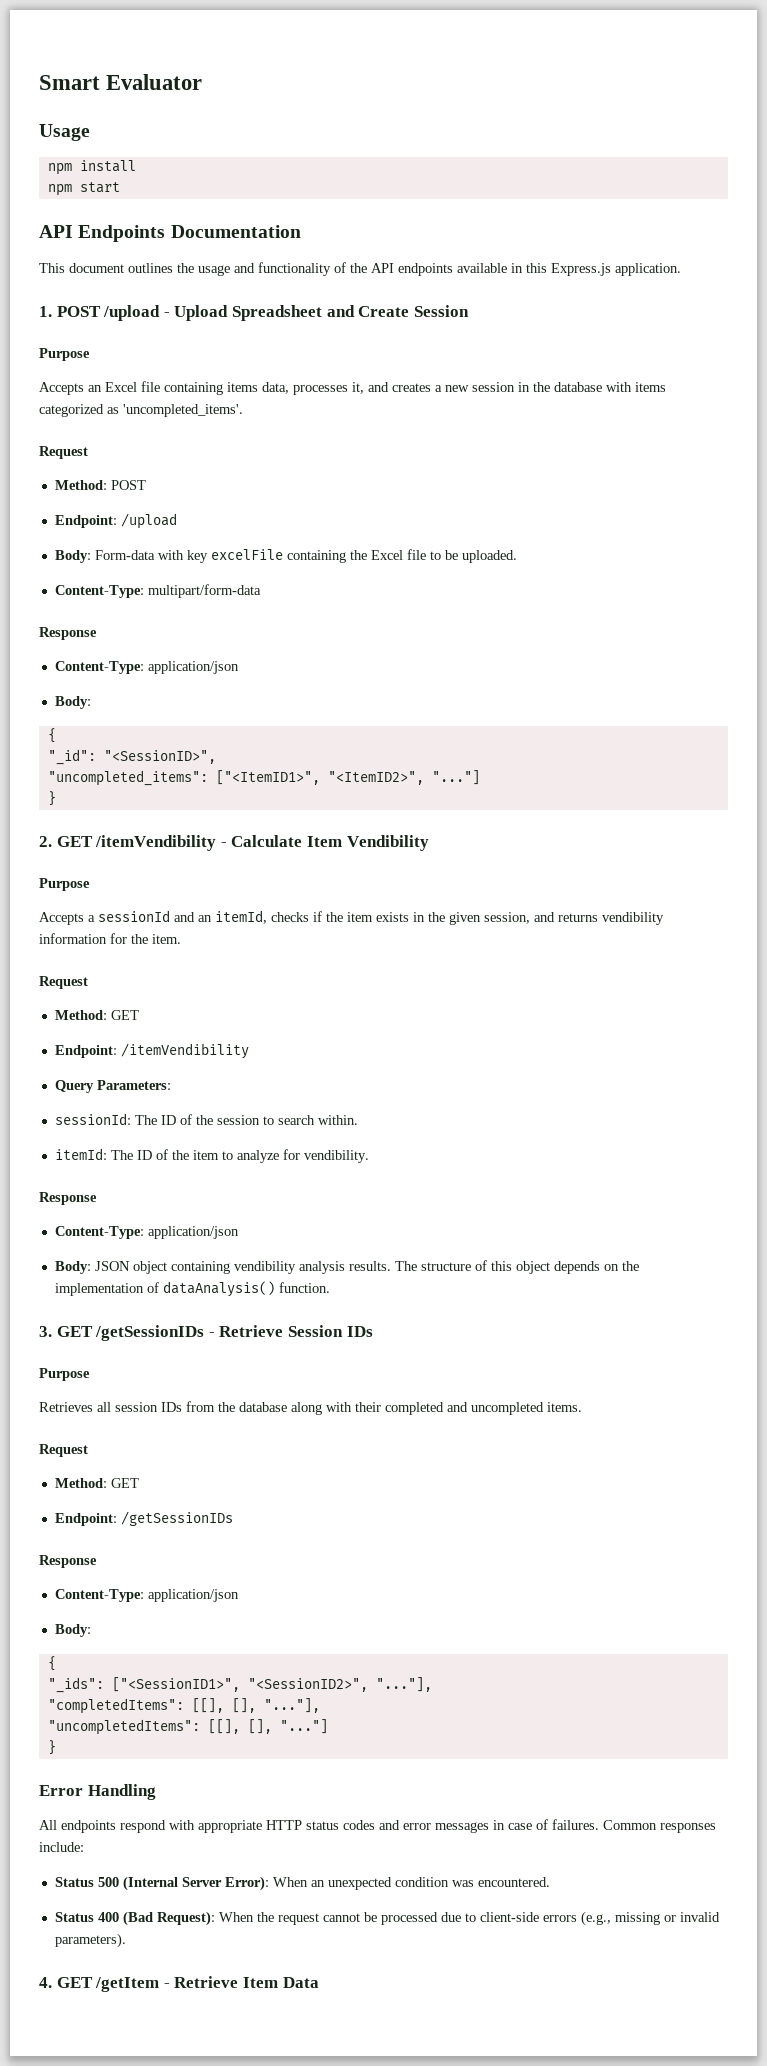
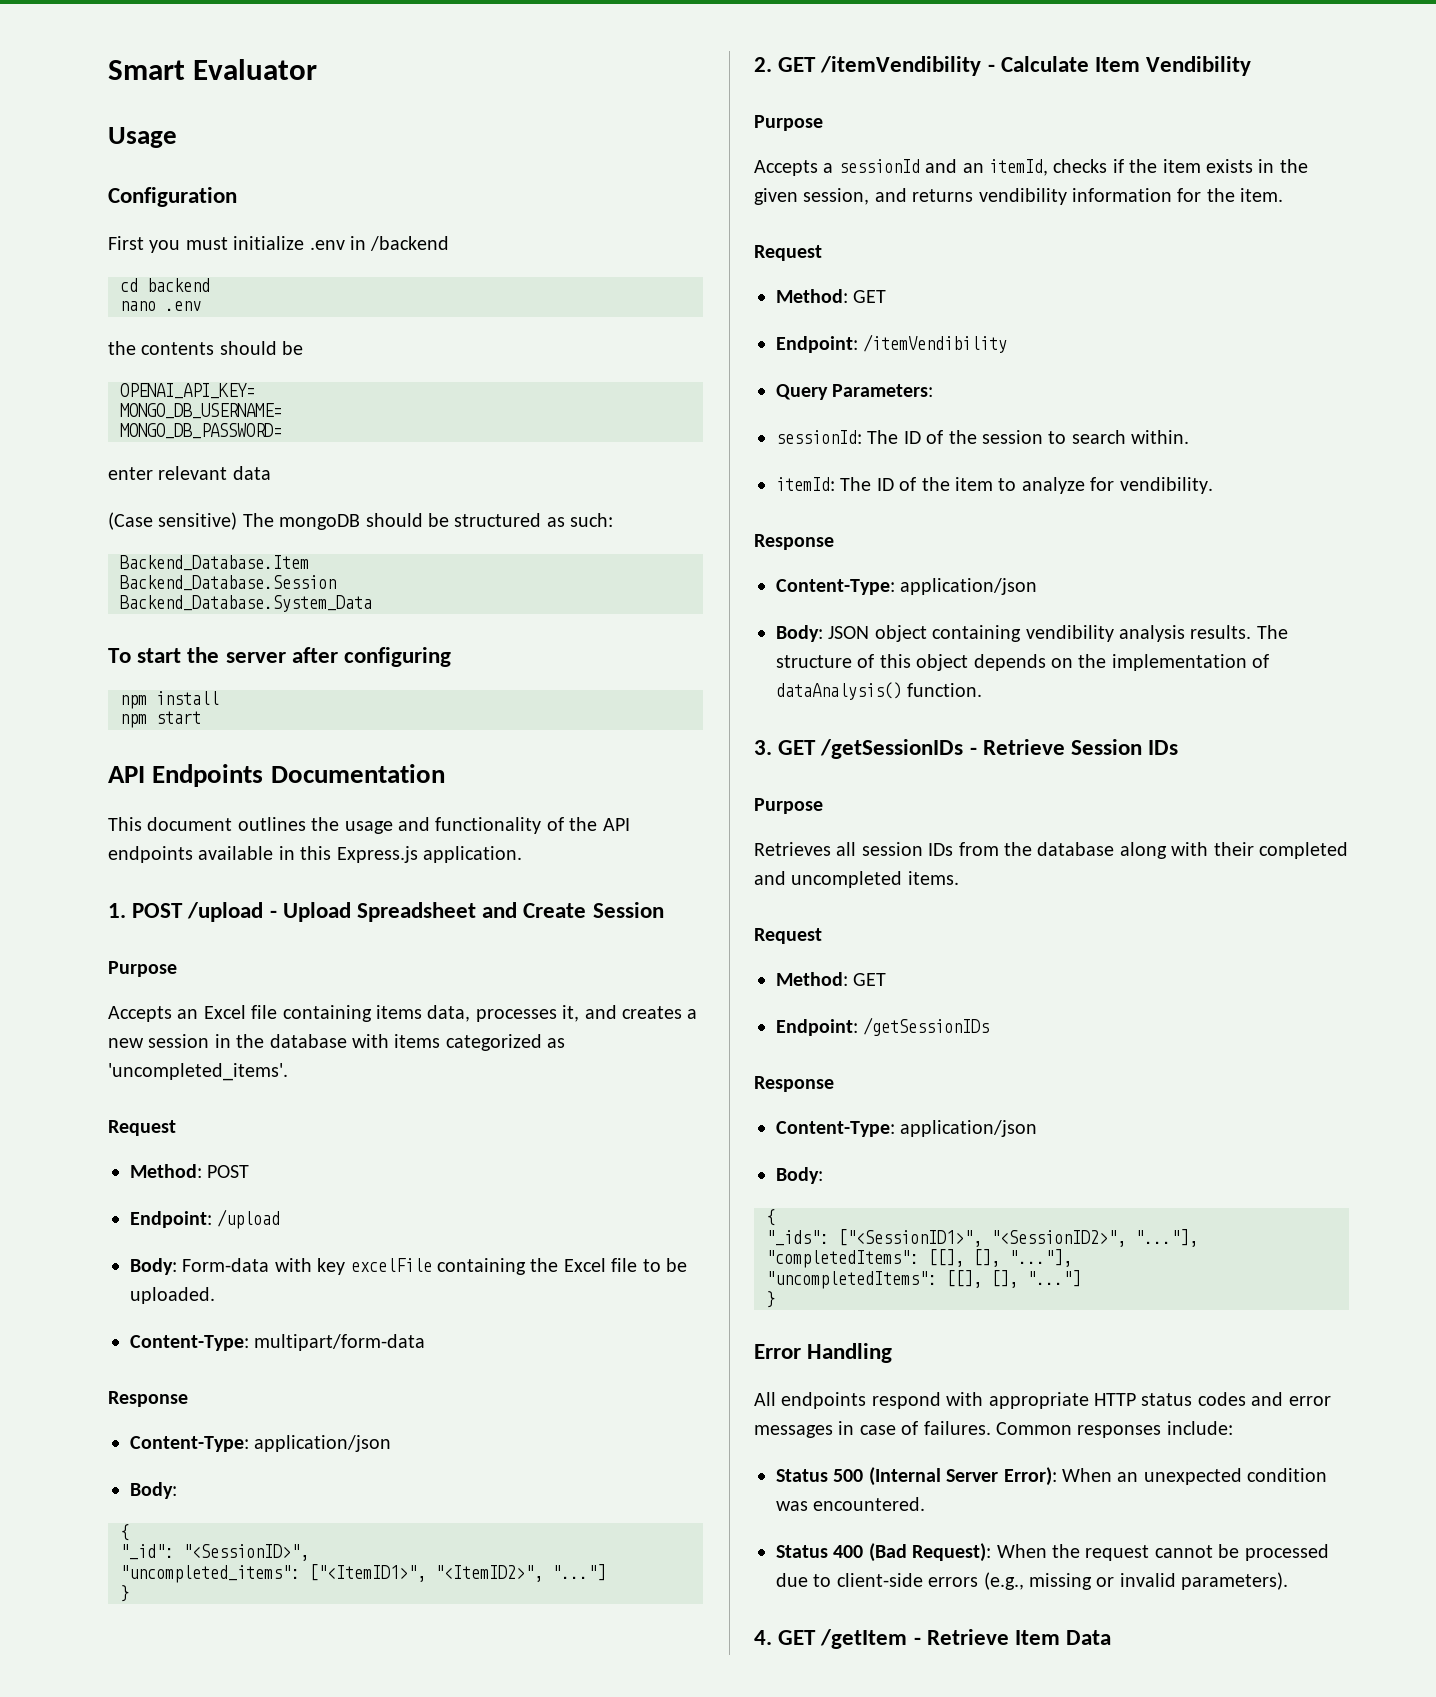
+ Configuration
+ First you must initialize .env in /backend
+ cd backend
+ nano .env
+ the contents should be
+ OPENAI_API_KEY=
+ MONGO_DB_USERNAME=
+ MONGO_DB_PASSWORD=
+ enter relevant data
+ (Case sensitive) The mongoDB should be structured as such:
+ Backend_Database.Item
+ Backend_Database.Session
+ Backend_Database.System_Data
+ To start the server after configuring

